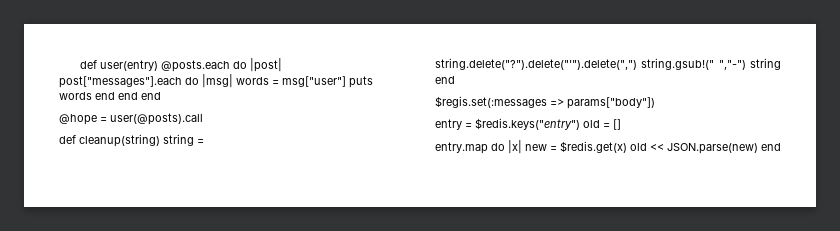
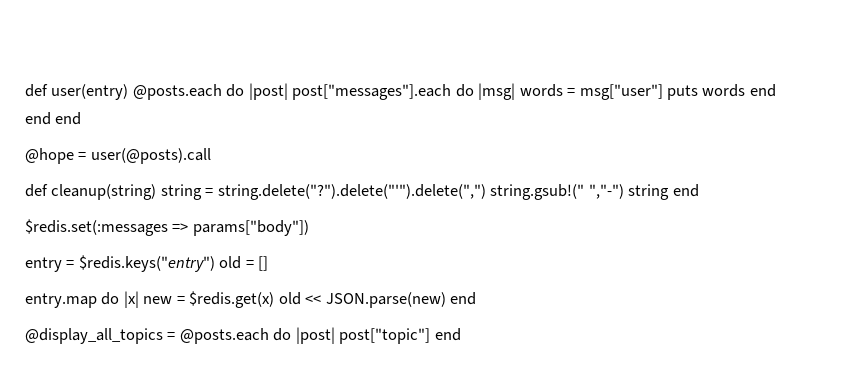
- $regis.set(:messages => params["body"])
+ $redis.set(:messages => params["body"])
+ @display_all_topics = @posts.each do |post| post["topic"] end

